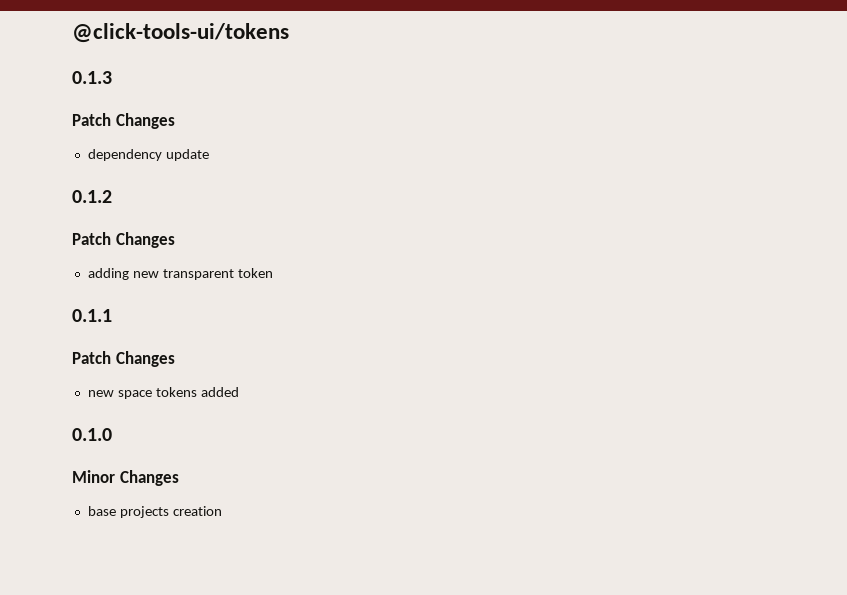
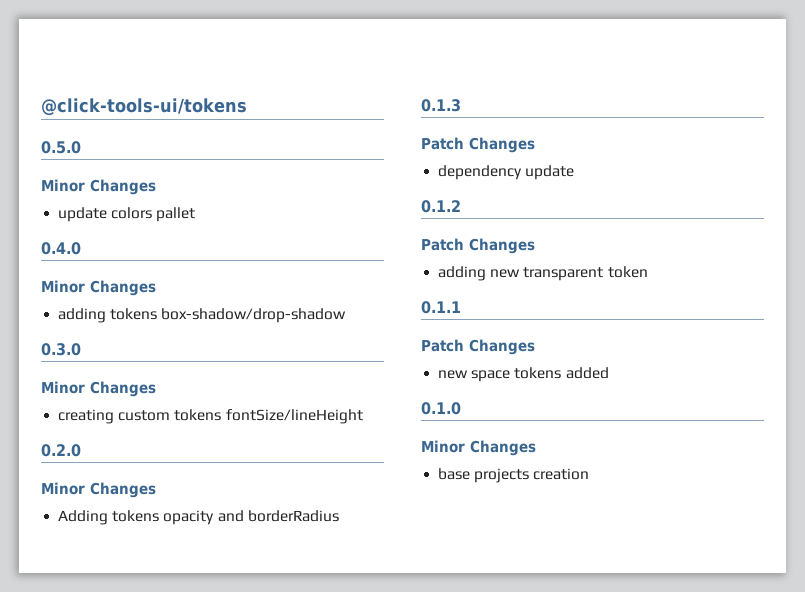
+ 0.5.0
+ Minor Changes
+ update colors pallet
+ 0.4.0
+ Minor Changes
+ adding tokens box-shadow/drop-shadow
+ 0.3.0
+ Minor Changes
+ creating custom tokens fontSize/lineHeight
+ 0.2.0
+ Minor Changes
+ Adding tokens opacity and borderRadius

